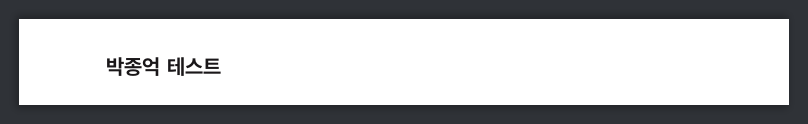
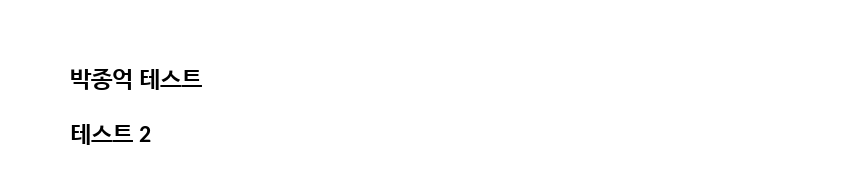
+ 테스트 2

